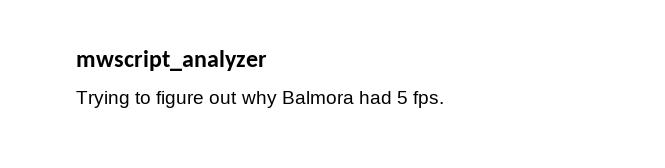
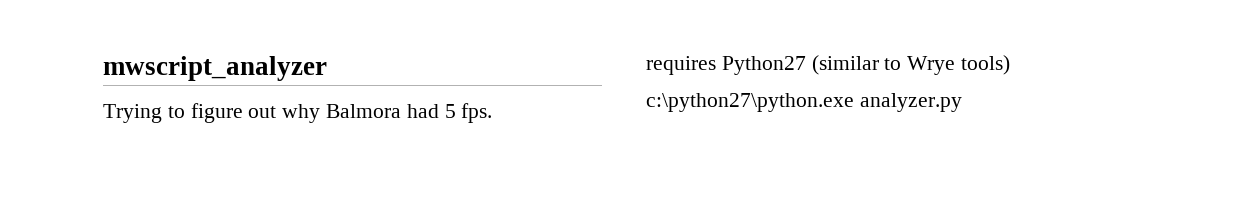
+ requires Python27 (similar to Wrye tools)
+ c:\python27\python.exe analyzer.py

